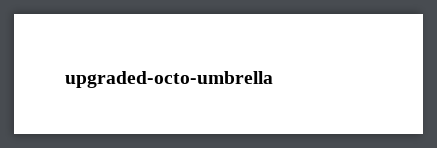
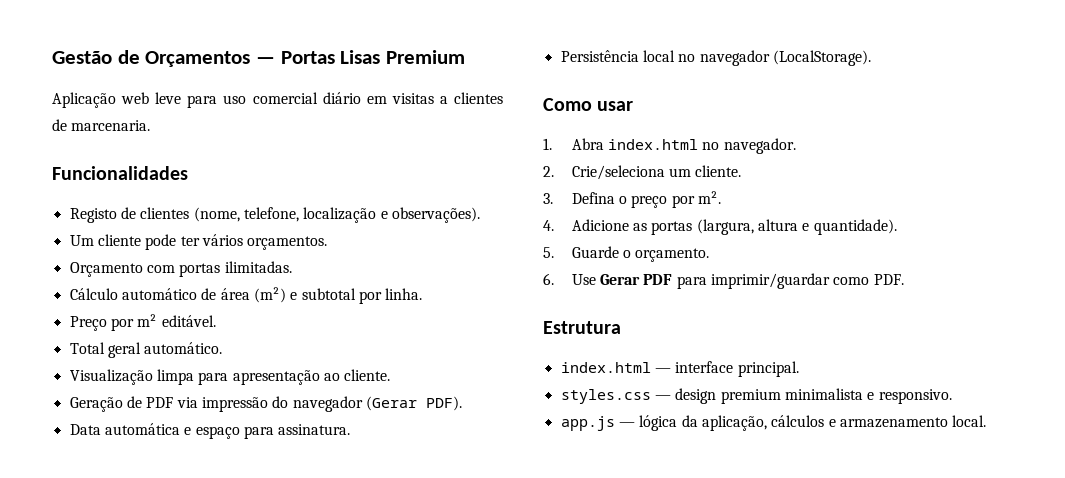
- upgraded-octo-umbrella
+ Gestão de Orçamentos — Portas Lisas Premium
+ Aplicação web leve para uso comercial diário em visitas a clientes de marcenaria.
+ Funcionalidades
+ Registo de clientes (nome, telefone, localização e observações).
+ Um cliente pode ter vários orçamentos.
+ Orçamento com portas ilimitadas.
+ Cálculo automático de área (m²) e subtotal por linha.
+ Preço por m² editável.
+ Total geral automático.
+ Visualização limpa para apresentação ao cliente.
+ Geração de PDF via impressão do navegador (Gerar PDF).
+ Data automática e espaço para assinatura.
+ Persistência local no navegador (LocalStorage).
+ Como usar
+ 1. Abra index.html no navegador.
+ 2. Crie/seleciona um cliente.
+ 3. Defina o preço por m².
+ 4. Adicione as portas (largura, altura e quantidade).
+ 5. Guarde o orçamento.
+ 6. Use Gerar PDF para imprimir/guardar como PDF.
+ Estrutura
+ index.html — interface principal.
+ styles.css — design premium minimalista e responsivo.
+ app.js — lógica da aplicação, cálculos e armazenamento local.

